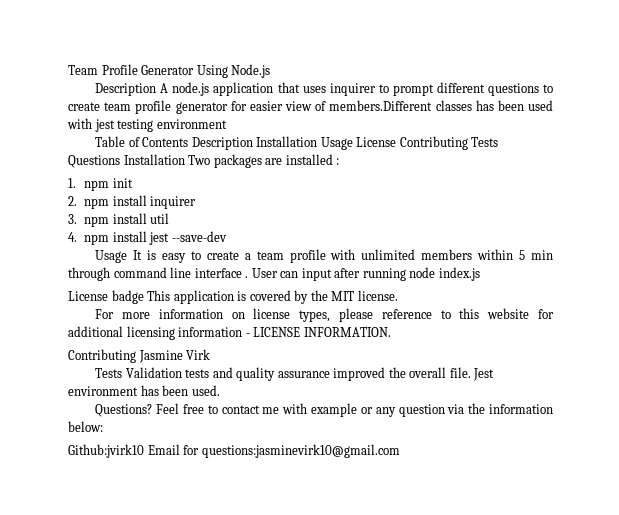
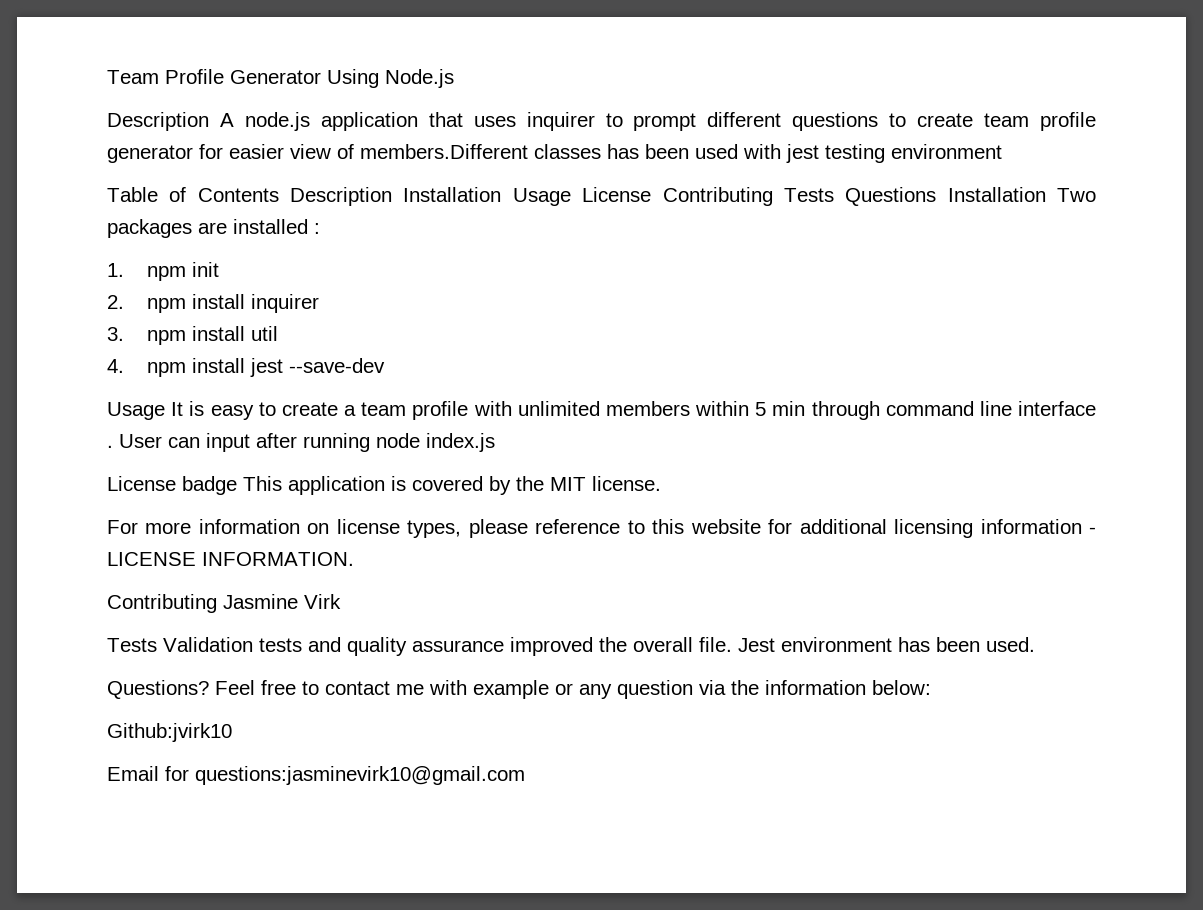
- Github:jvirk10 Email for questions:jasminevirk10@gmail.com
+ Github:jvirk10
+ Email for questions:jasminevirk10@gmail.com

